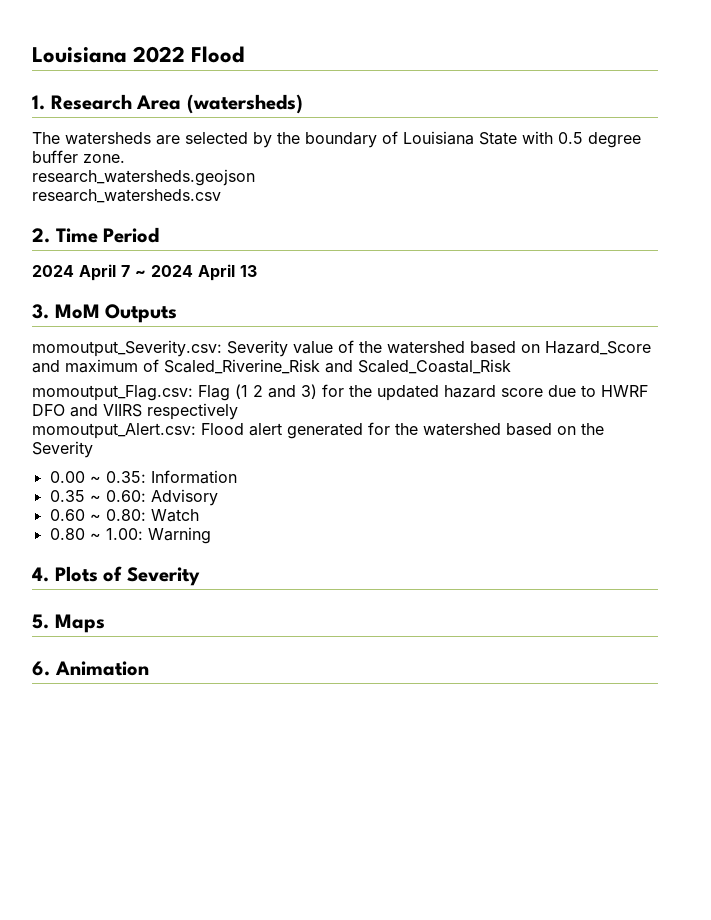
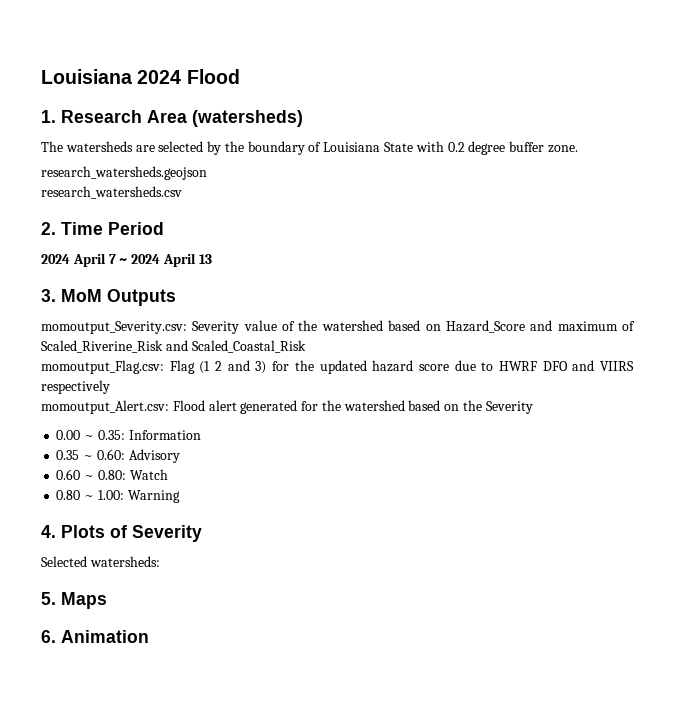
- Louisiana 2022 Flood
+ Louisiana 2024 Flood
- The watersheds are selected by the boundary of Louisiana State with 0.5 degree buffer zone.
+ The watersheds are selected by the boundary of Louisiana State with 0.2 degree buffer zone.
+ Selected watersheds:

